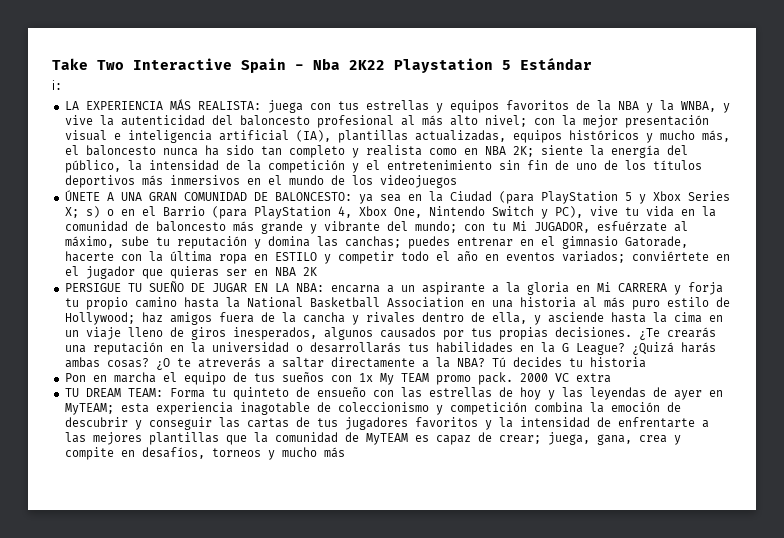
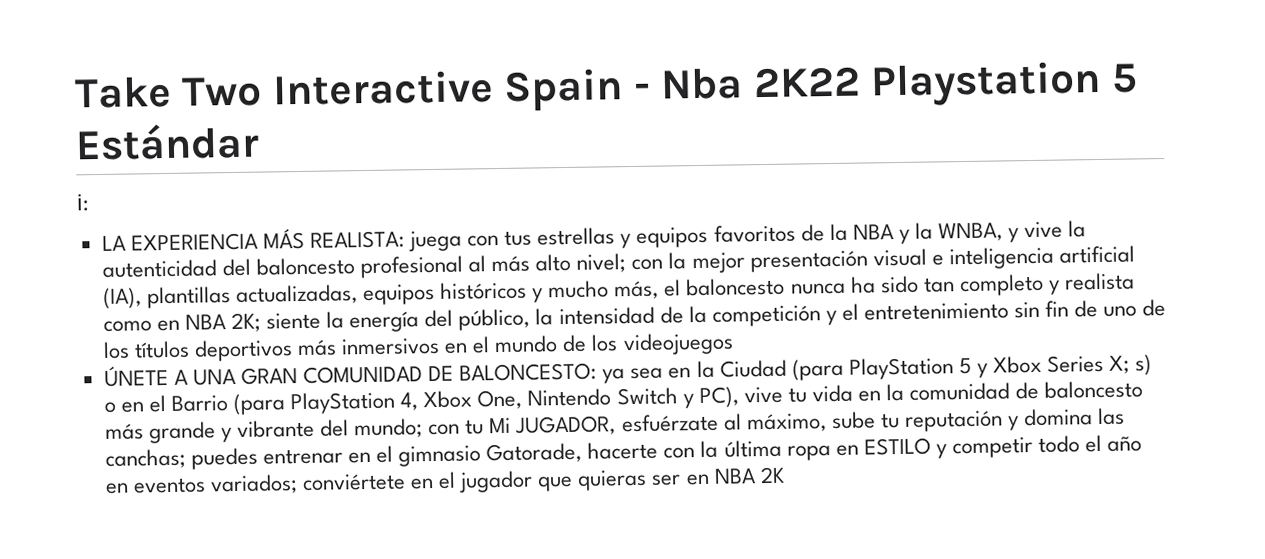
- PERSIGUE TU SUEÑO DE JUGAR EN LA NBA: encarna a un aspirante a la gloria en Mi CARRERA y forja tu propio camino hasta la National Basketball Association en una historia al más puro estilo de Hollywood; haz amigos fuera de la cancha y rivales dentro de ella, y asciende hasta la cima en un viaje lleno de giros inesperados, algunos causados por tus propias decisiones. ¿Te crearás una reputación en la universidad o desarrollarás tus habilidades en la G League? ¿Quizá harás ambas cosas? ¿O te atreverás a saltar directamente a la NBA? Tú decides tu historia
- Pon en marcha el equipo de tus sueños con 1x My TEAM promo pack. 2000 VC extra
- TU DREAM TEAM: Forma tu quinteto de ensueño con las estrellas de hoy y las leyendas de ayer en MyTEAM; esta experiencia inagotable de coleccionismo y competición combina la emoción de descubrir y conseguir las cartas de tus jugadores favoritos y la intensidad de enfrentarte a las mejores plantillas que la comunidad de MyTEAM es capaz de crear; juega, gana, crea y compite en desafíos, torneos y mucho más

